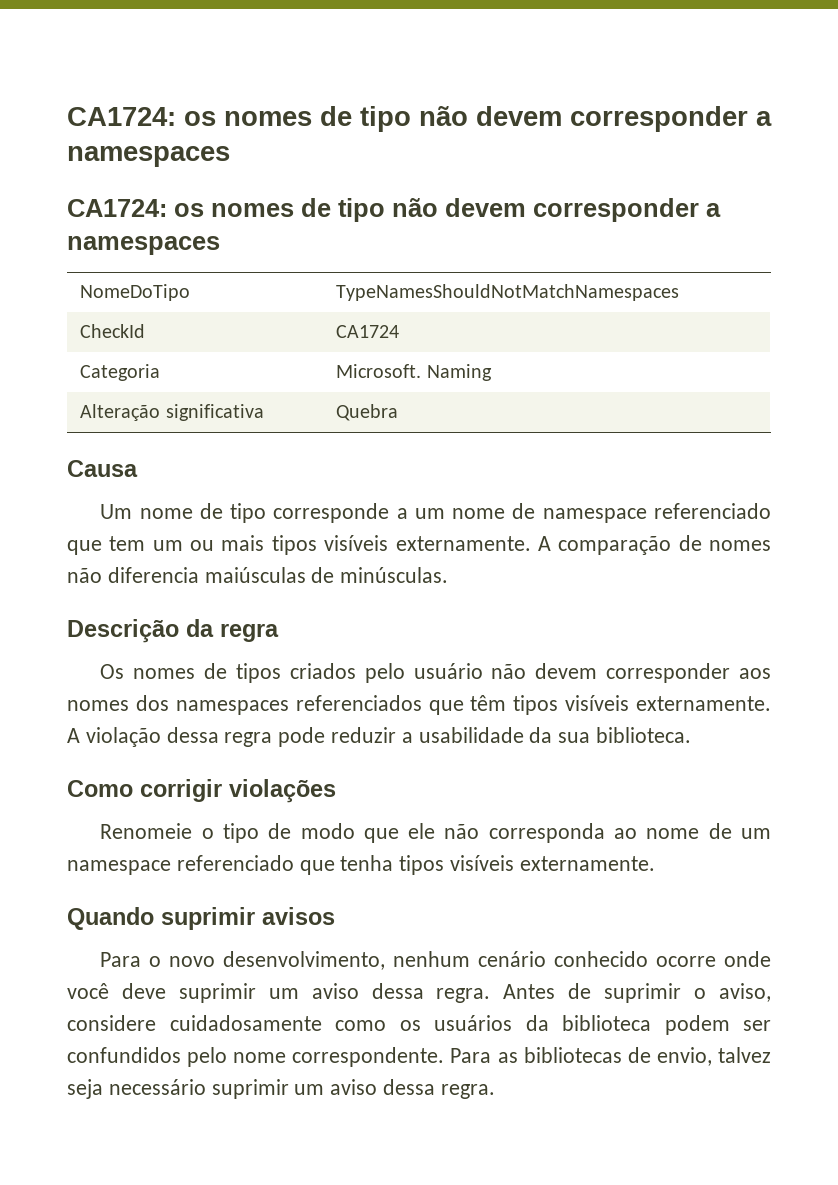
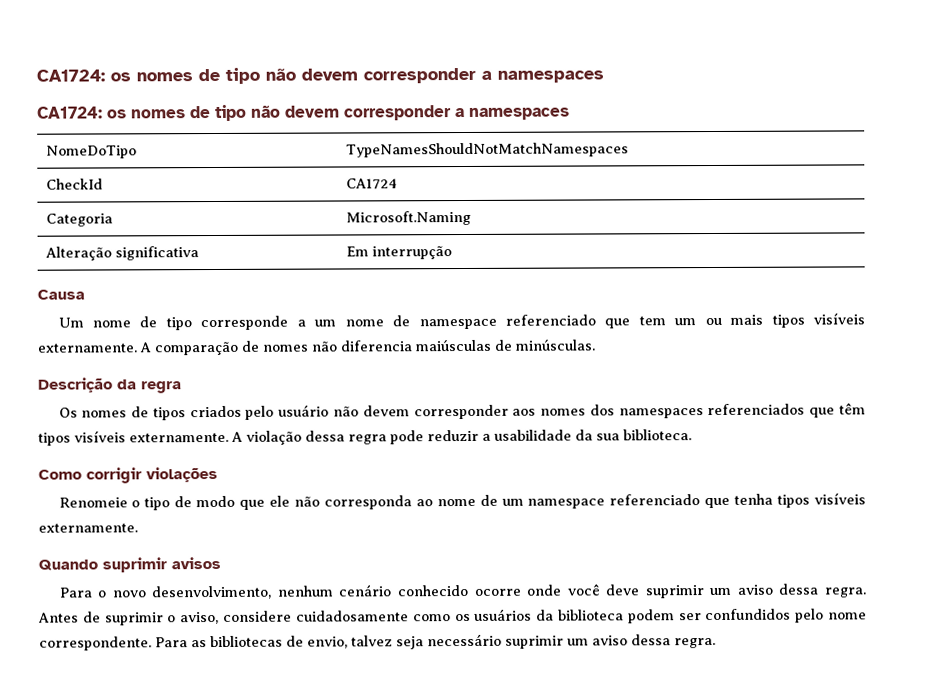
- Categoria | Microsoft. Naming
+ Categoria | Microsoft.Naming
- Alteração significativa | Quebra
+ Alteração significativa | Em interrupção

